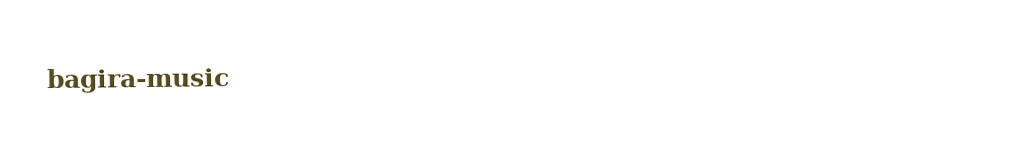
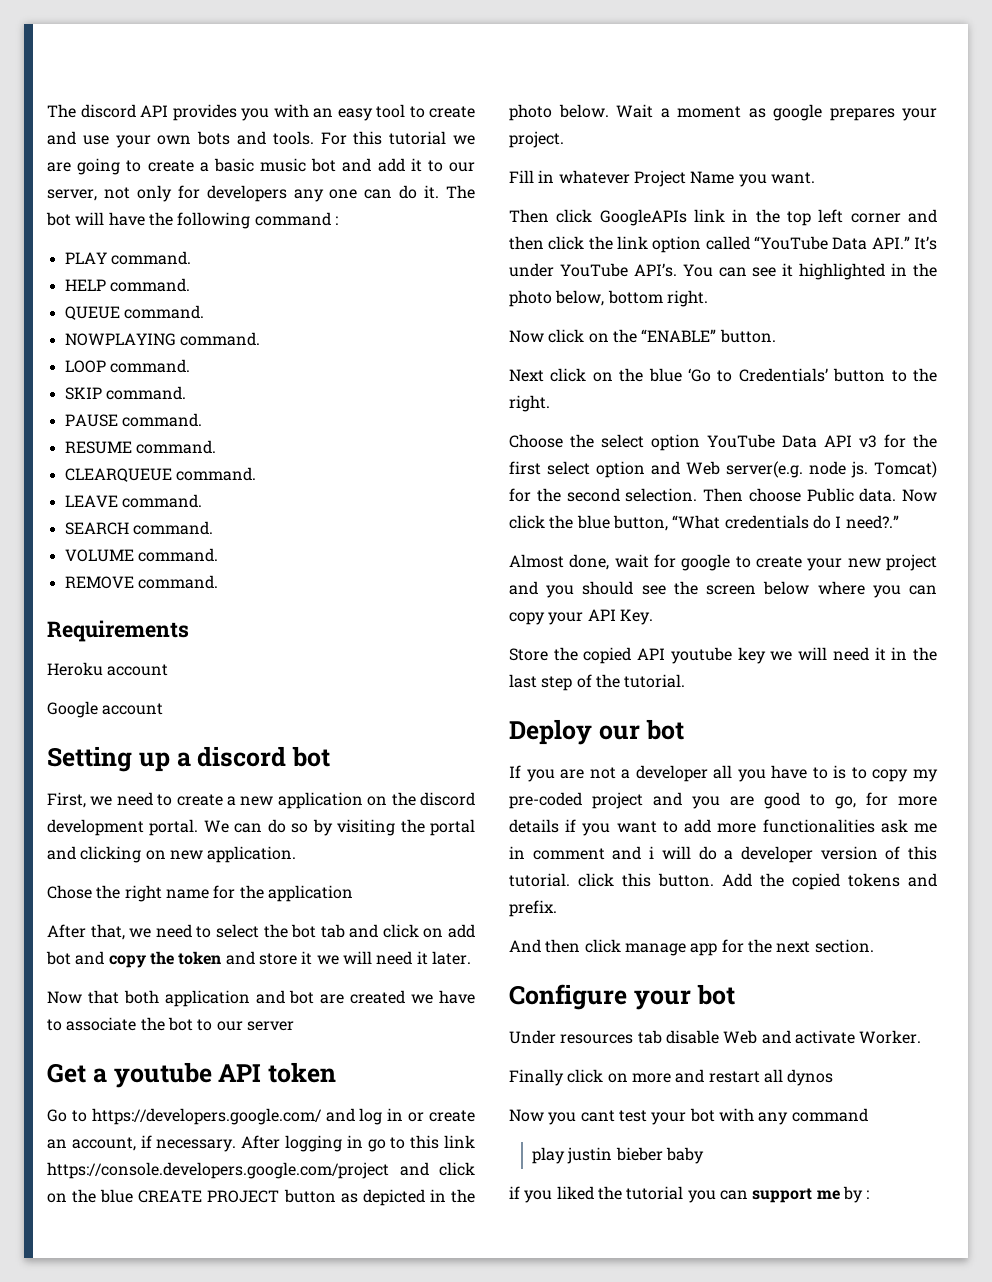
- bagira-music
+ The discord API provides you with an easy tool to create and use your own bots and tools. For this tutorial we are going to create a basic music bot and add it to our server, not only for developers any one can do it. The bot will have the following command :
+ PLAY command.
+ HELP command.
+ QUEUE command.
+ NOWPLAYING command.
+ LOOP command.
+ SKIP command.
+ PAUSE command.
+ RESUME command.
+ CLEARQUEUE command.
+ LEAVE command.
+ SEARCH command.
+ VOLUME command.
+ REMOVE command.
+ Requirements
+ Heroku account
+ Google account
+ Setting up a discord bot
+ First, we need to create a new application on the discord development portal. We can do so by visiting the portal and clicking on new application.
+ Chose the right name for the application
+ After that, we need to select the bot tab and click on add bot and copy the token and store it we will need it later.
+ Now that both application and bot are created we have to associate the bot to our server
+ Get a youtube API token
+ Go to https://developers.google.com/ and log in or create an account, if necessary. After logging in go to this link https://console.developers.google.com/project and click on the blue CREATE PROJECT button as depicted in the photo below. Wait a moment as google prepares your project.
+ Fill in whatever Project Name you want.
+ Then click GoogleAPIs link in the top left corner and then click the link option called “YouTube Data API.” It’s under YouTube API’s. You can see it highlighted in the photo below, bottom right.
+ Now click on the “ENABLE” button.
+ Next click on the blue ‘Go to Credentials’ button to the right.
+ Choose the select option YouTube Data API v3 for the first select option and Web server(e.g. node js. Tomcat) for the second selection. Then choose Public data. Now click the blue button, “What credentials do I need?.”
+ Almost done, wait for google to create your new project and you should see the screen below where you can copy your API Key.
+ Store the copied API youtube key we will need it in the last step of the tutorial.
+ Deploy our bot
+ If you are not a developer all you have to is to copy my pre-coded project and you are good to go, for more details if you want to add more functionalities ask me in comment and i will do a developer version of this tutorial. click this button. Add the copied tokens and prefix.
+ And then click manage app for the next section.
+ Configure your bot
+ Under resources tab disable Web and activate Worker.
+ Finally click on more and restart all dynos
+ Now you cant test your bot with any command
+ play justin bieber baby
+ if you liked the tutorial you can support me by :

